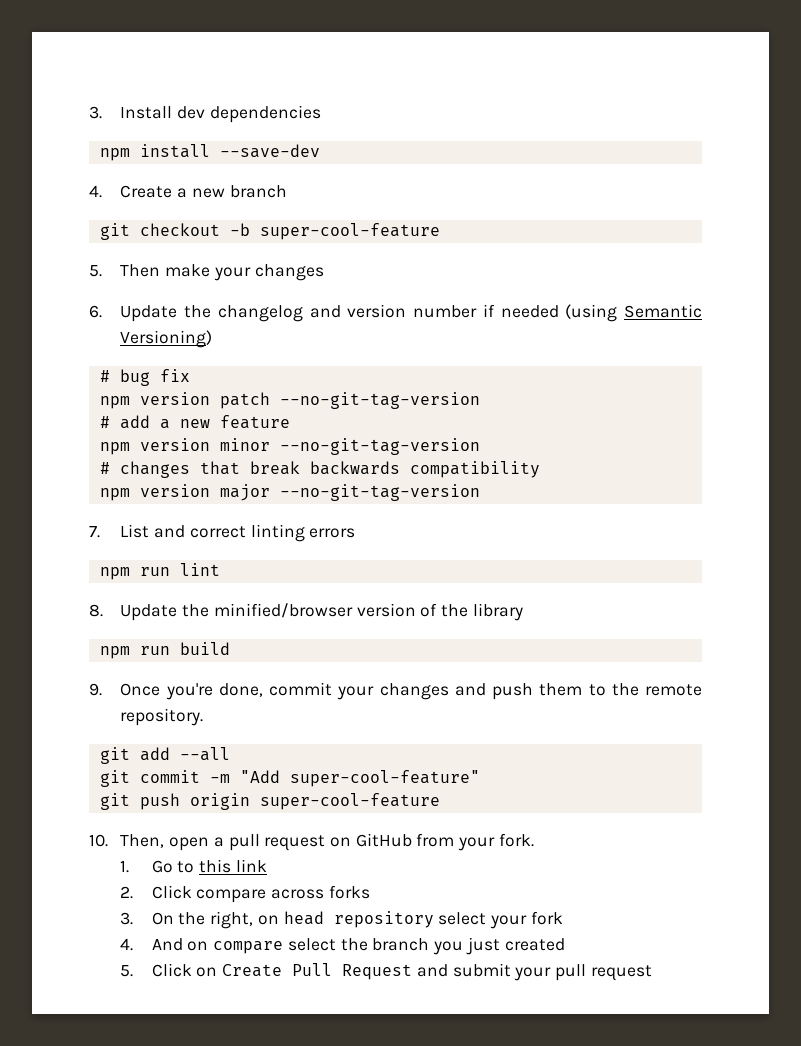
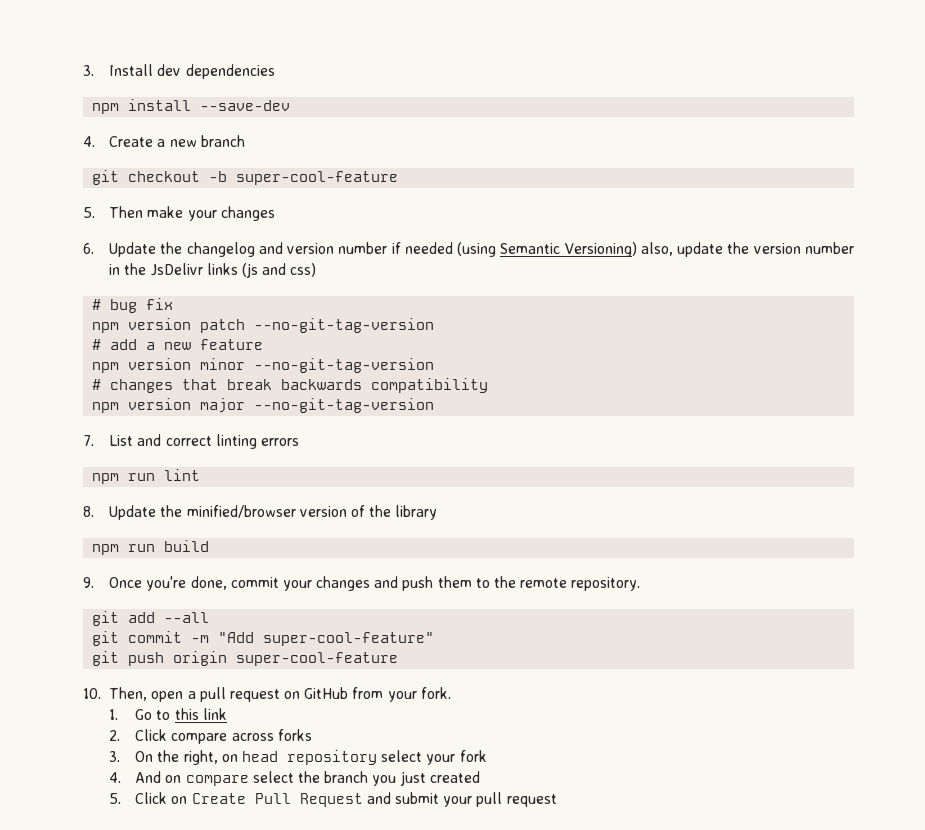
- 6. Update the changelog and version number if needed (using Semantic Versioning)
+ 6. Update the changelog and version number if needed (using Semantic Versioning) also, update the version number in the JsDelivr links (js and css)

